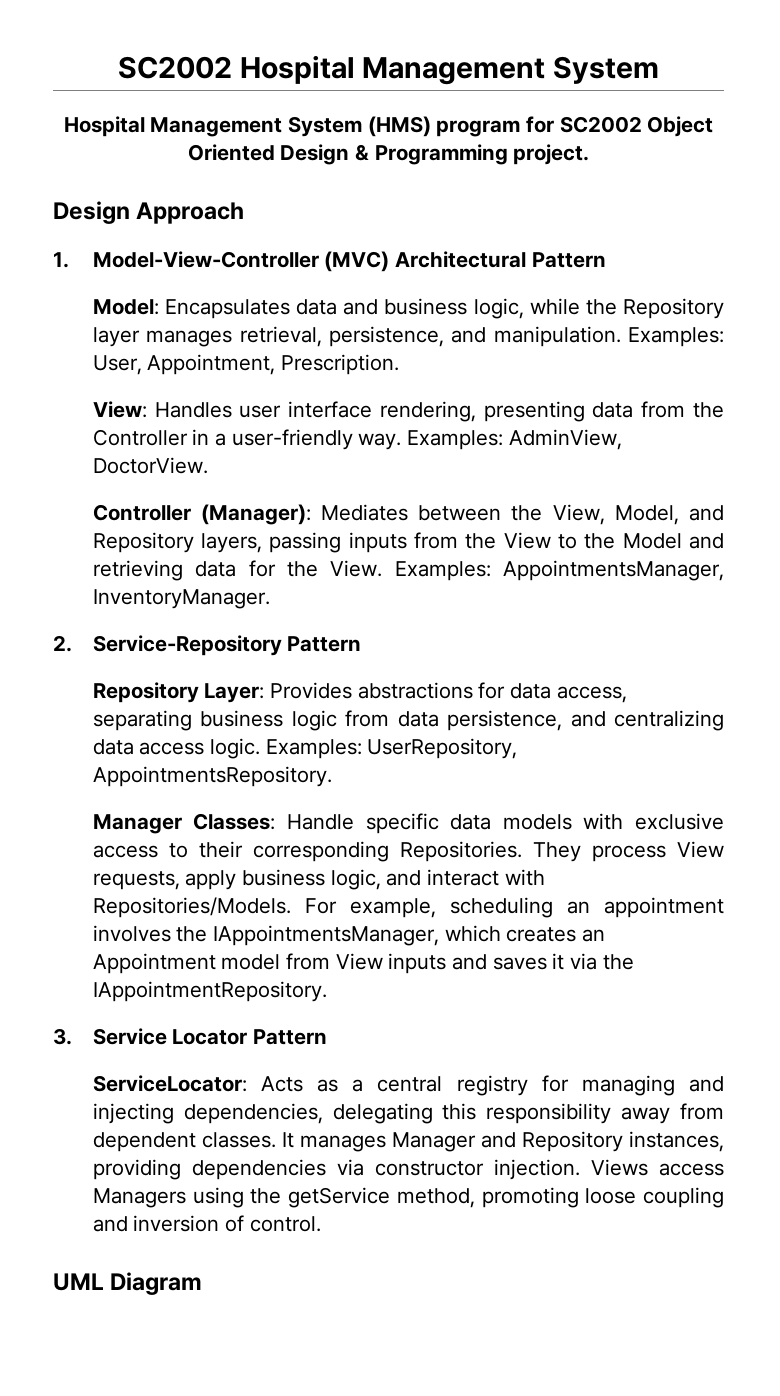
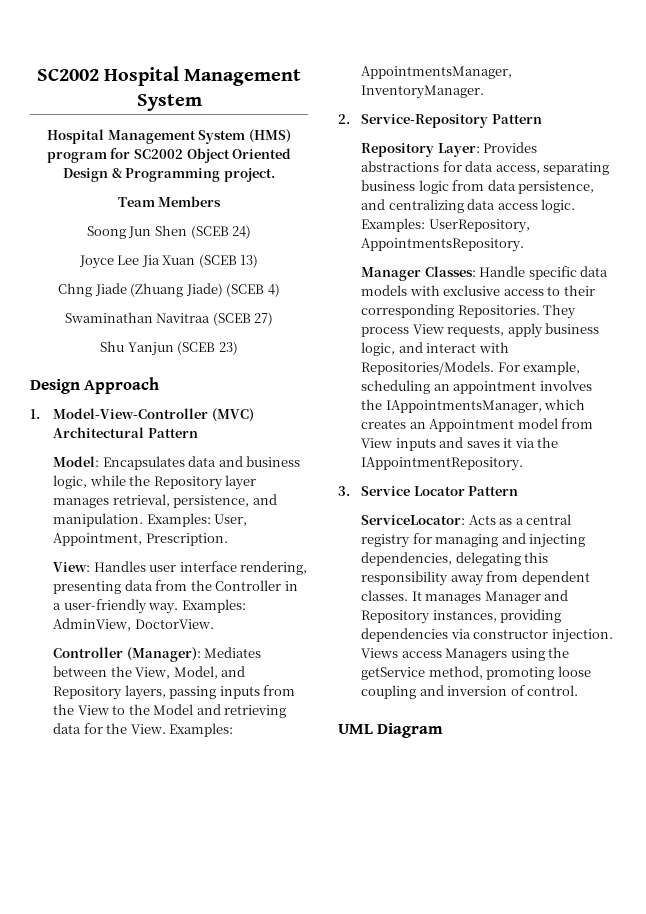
+ Team Members
+ Soong Jun Shen (SCEB 24)
+ Joyce Lee Jia Xuan (SCEB 13)
+ Chng Jiade (Zhuang Jiade) (SCEB 4)
+ Swaminathan Navitraa (SCEB 27)
+ Shu Yanjun (SCEB 23)

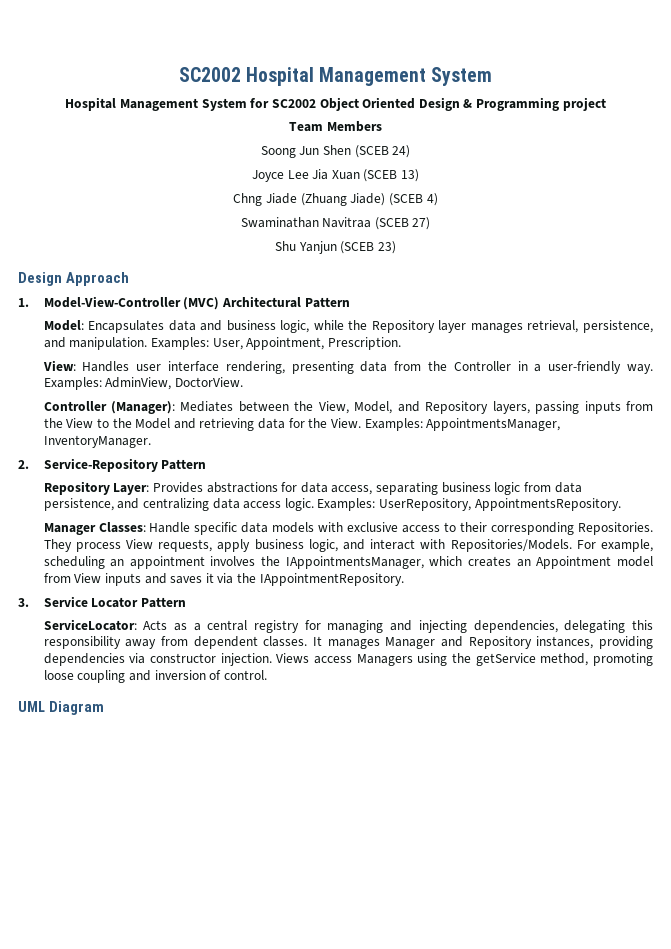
- Hospital Management System (HMS) program for SC2002 Object Oriented Design & Programming project.
+ Hospital Management System for SC2002 Object Oriented Design & Programming project

